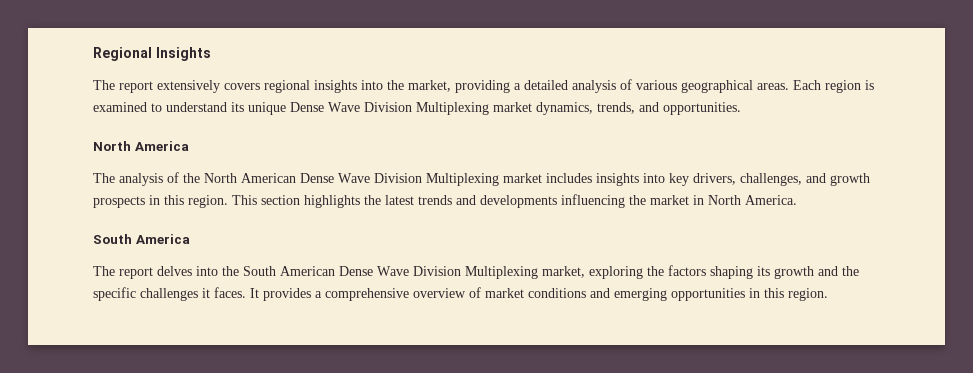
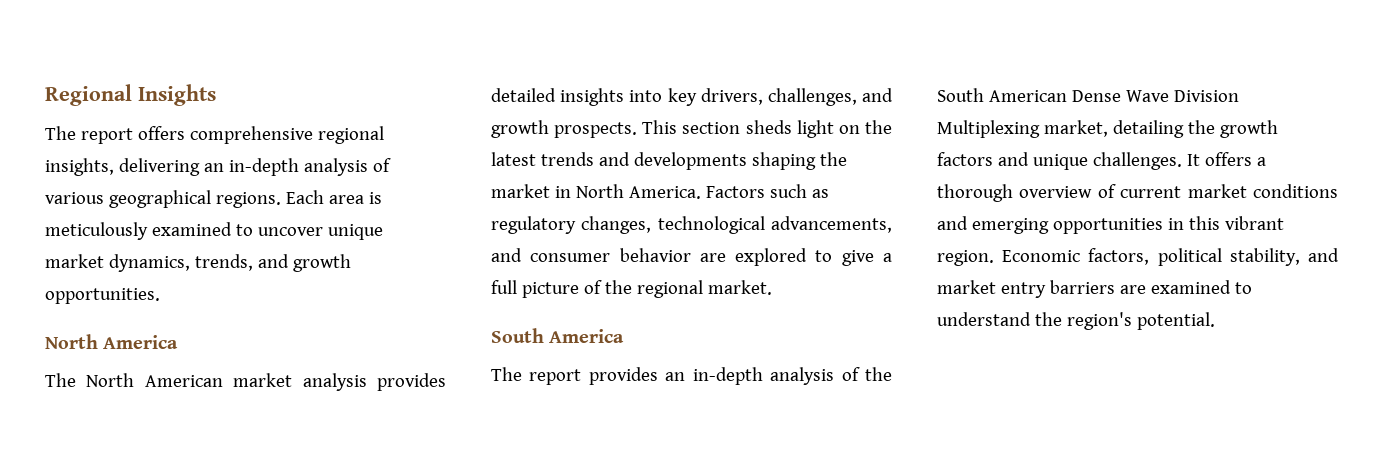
- The report extensively covers regional insights into the market, providing a detailed analysis of various geographical areas. Each region is examined to understand its unique Dense Wave Division Multiplexing market dynamics, trends, and opportunities.
+ The report offers comprehensive regional insights, delivering an in-depth analysis of various geographical regions. Each area is meticulously examined to uncover unique market dynamics, trends, and growth opportunities.
- The analysis of the North American Dense Wave Division Multiplexing market includes insights into key drivers, challenges, and growth prospects in this region. This section highlights the latest trends and developments influencing the market in North America.
+ The North American market analysis provides detailed insights into key drivers, challenges, and growth prospects. This section sheds light on the latest trends and developments shaping the market in North America. Factors such as regulatory changes, technological advancements, and consumer behavior are explored to give a full picture of the regional market.
- The report delves into the South American Dense Wave Division Multiplexing market, exploring the factors shaping its growth and the specific challenges it faces. It provides a comprehensive overview of market conditions and emerging opportunities in this region.
+ The report provides an in-depth analysis of the South American Dense Wave Division Multiplexing market, detailing the growth factors and unique challenges. It offers a thorough overview of current market conditions and emerging opportunities in this vibrant region. Economic factors, political stability, and market entry barriers are examined to understand the region's potential.

